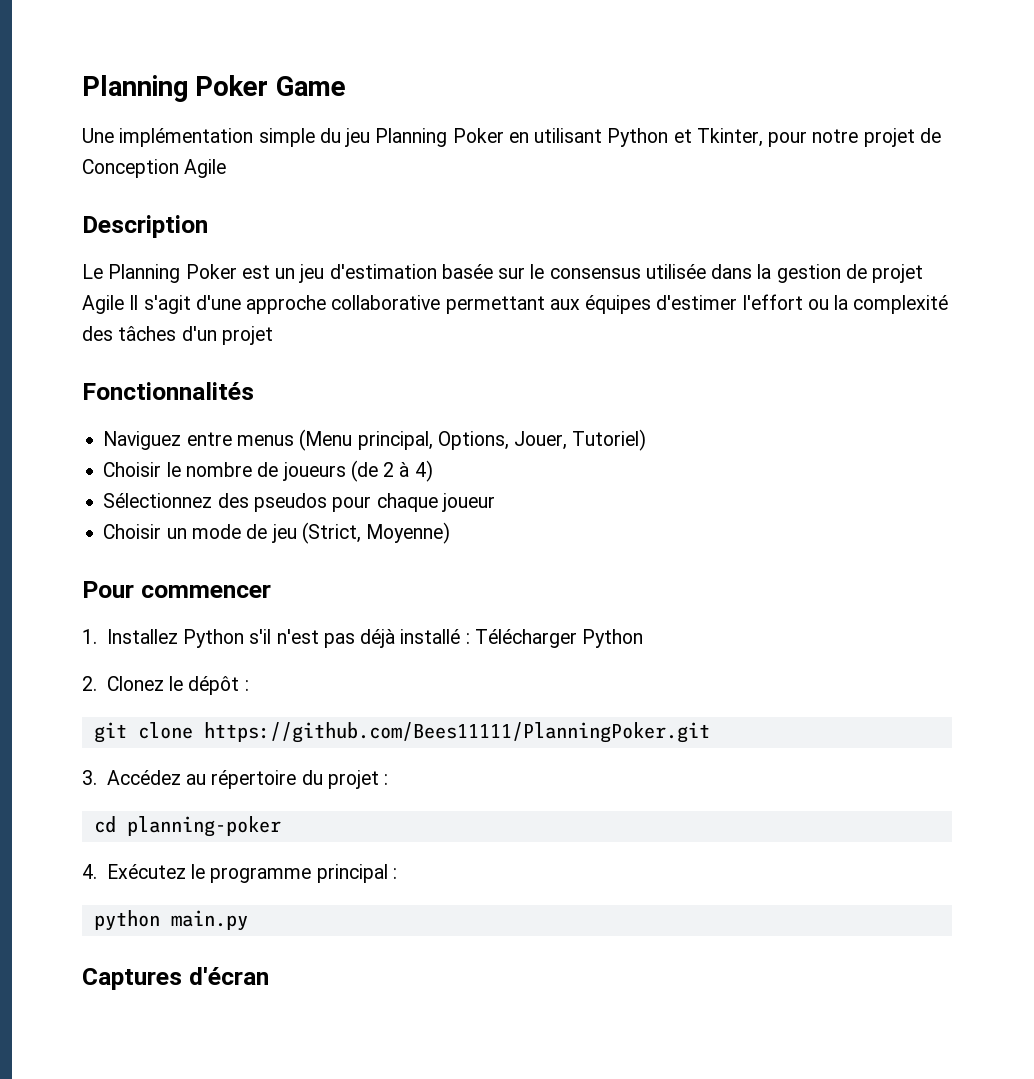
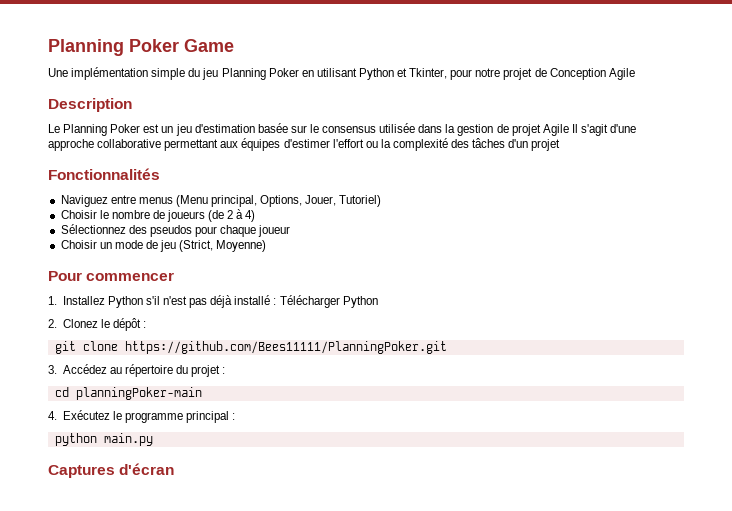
- cd planning-poker
+ cd planningPoker-main

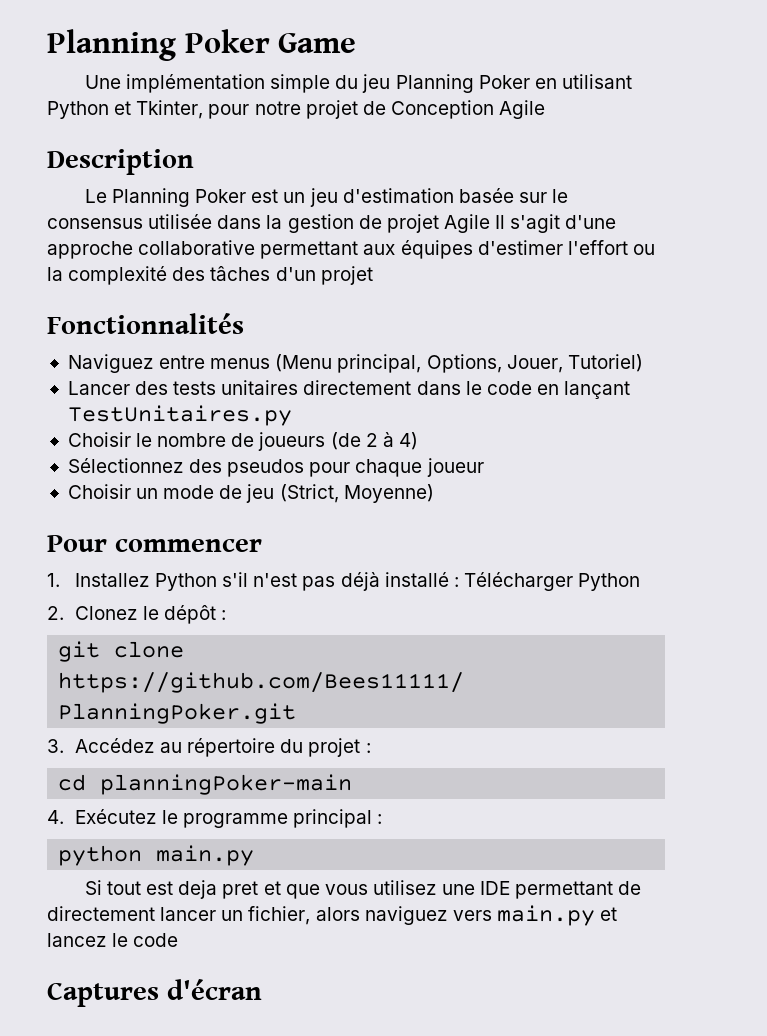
+ Lancer des tests unitaires directement dans le code en lançant TestUnitaires.py
+ Si tout est deja pret et que vous utilisez une IDE permettant de directement lancer un fichier, alors naviguez vers main.py et lancez le code

